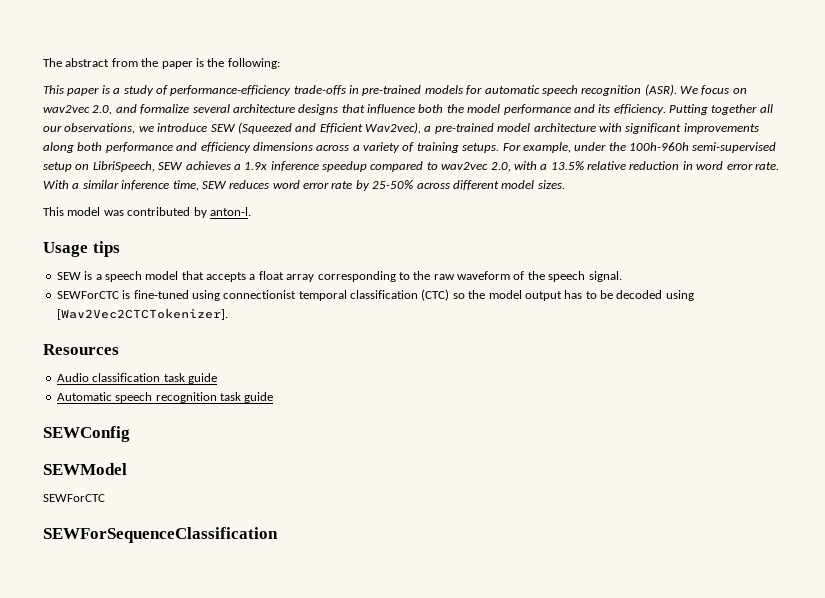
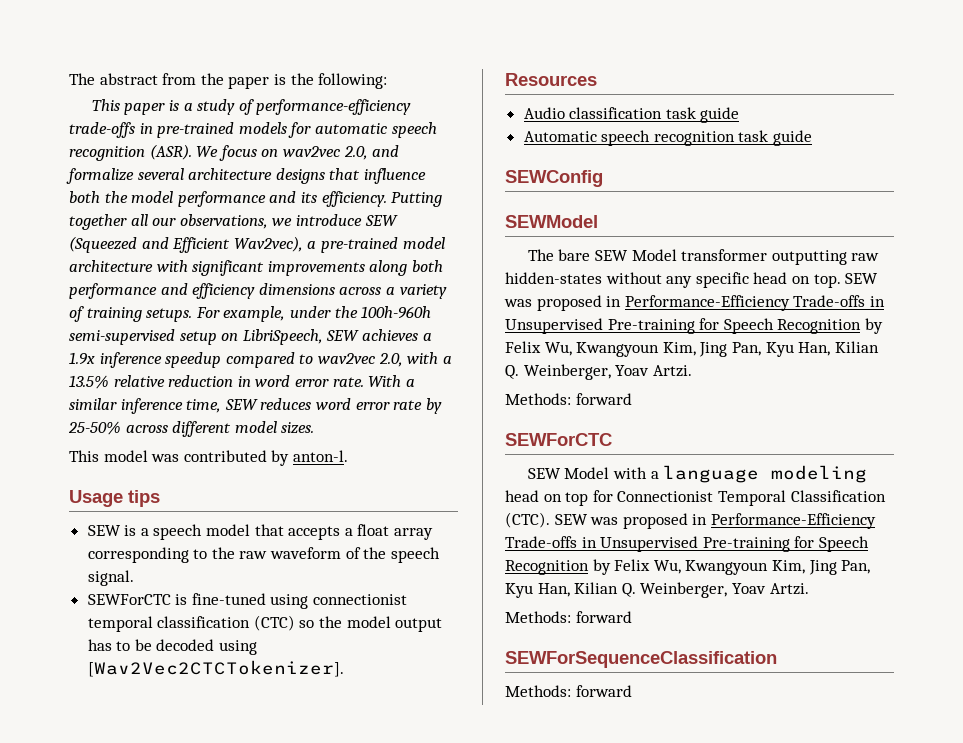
  SEWModel
+ The bare SEW Model transformer outputting raw hidden-states without any specific head on top. SEW was proposed in Performance-Efficiency Trade-offs in Unsupervised Pre-training for Speech Recognition by Felix Wu, Kwangyoun Kim, Jing Pan, Kyu Han, Kilian Q. Weinberger, Yoav Artzi.
+ Methods: forward
  SEWForCTC
+ SEW Model with a language modeling head on top for Connectionist Temporal Classification (CTC). SEW was proposed in Performance-Efficiency Trade-offs in Unsupervised Pre-training for Speech Recognition by Felix Wu, Kwangyoun Kim, Jing Pan, Kyu Han, Kilian Q. Weinberger, Yoav Artzi.
+ Methods: forward
  SEWForSequenceClassification
+ Methods: forward

